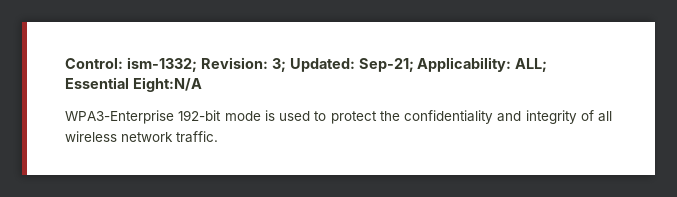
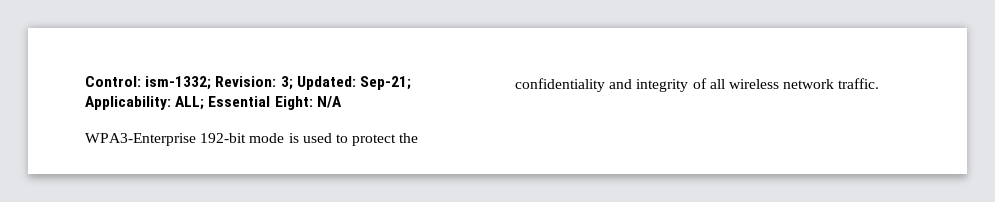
- Control: ism-1332; Revision: 3; Updated: Sep-21; Applicability: ALL; Essential Eight:N/A
+ Control: ism-1332; Revision: 3; Updated: Sep-21; Applicability: ALL; Essential Eight: N/A

